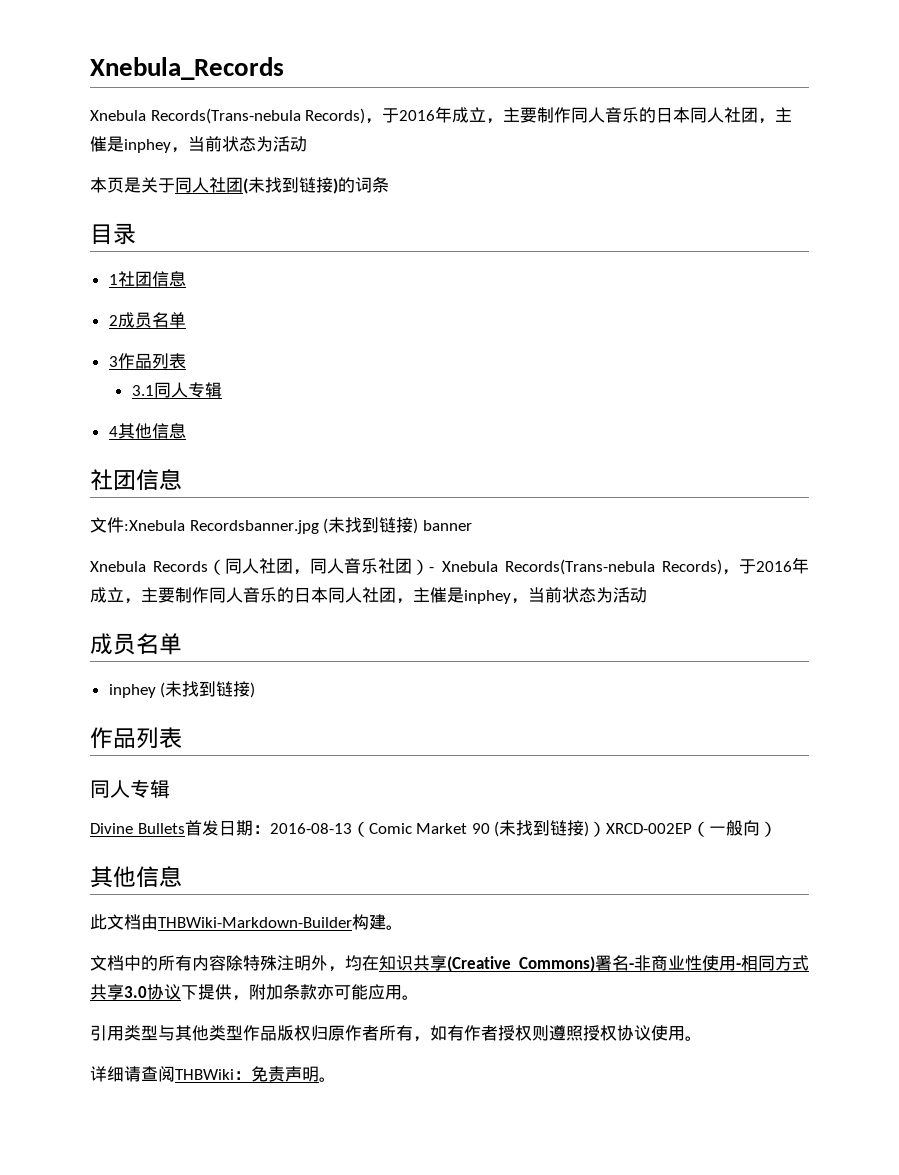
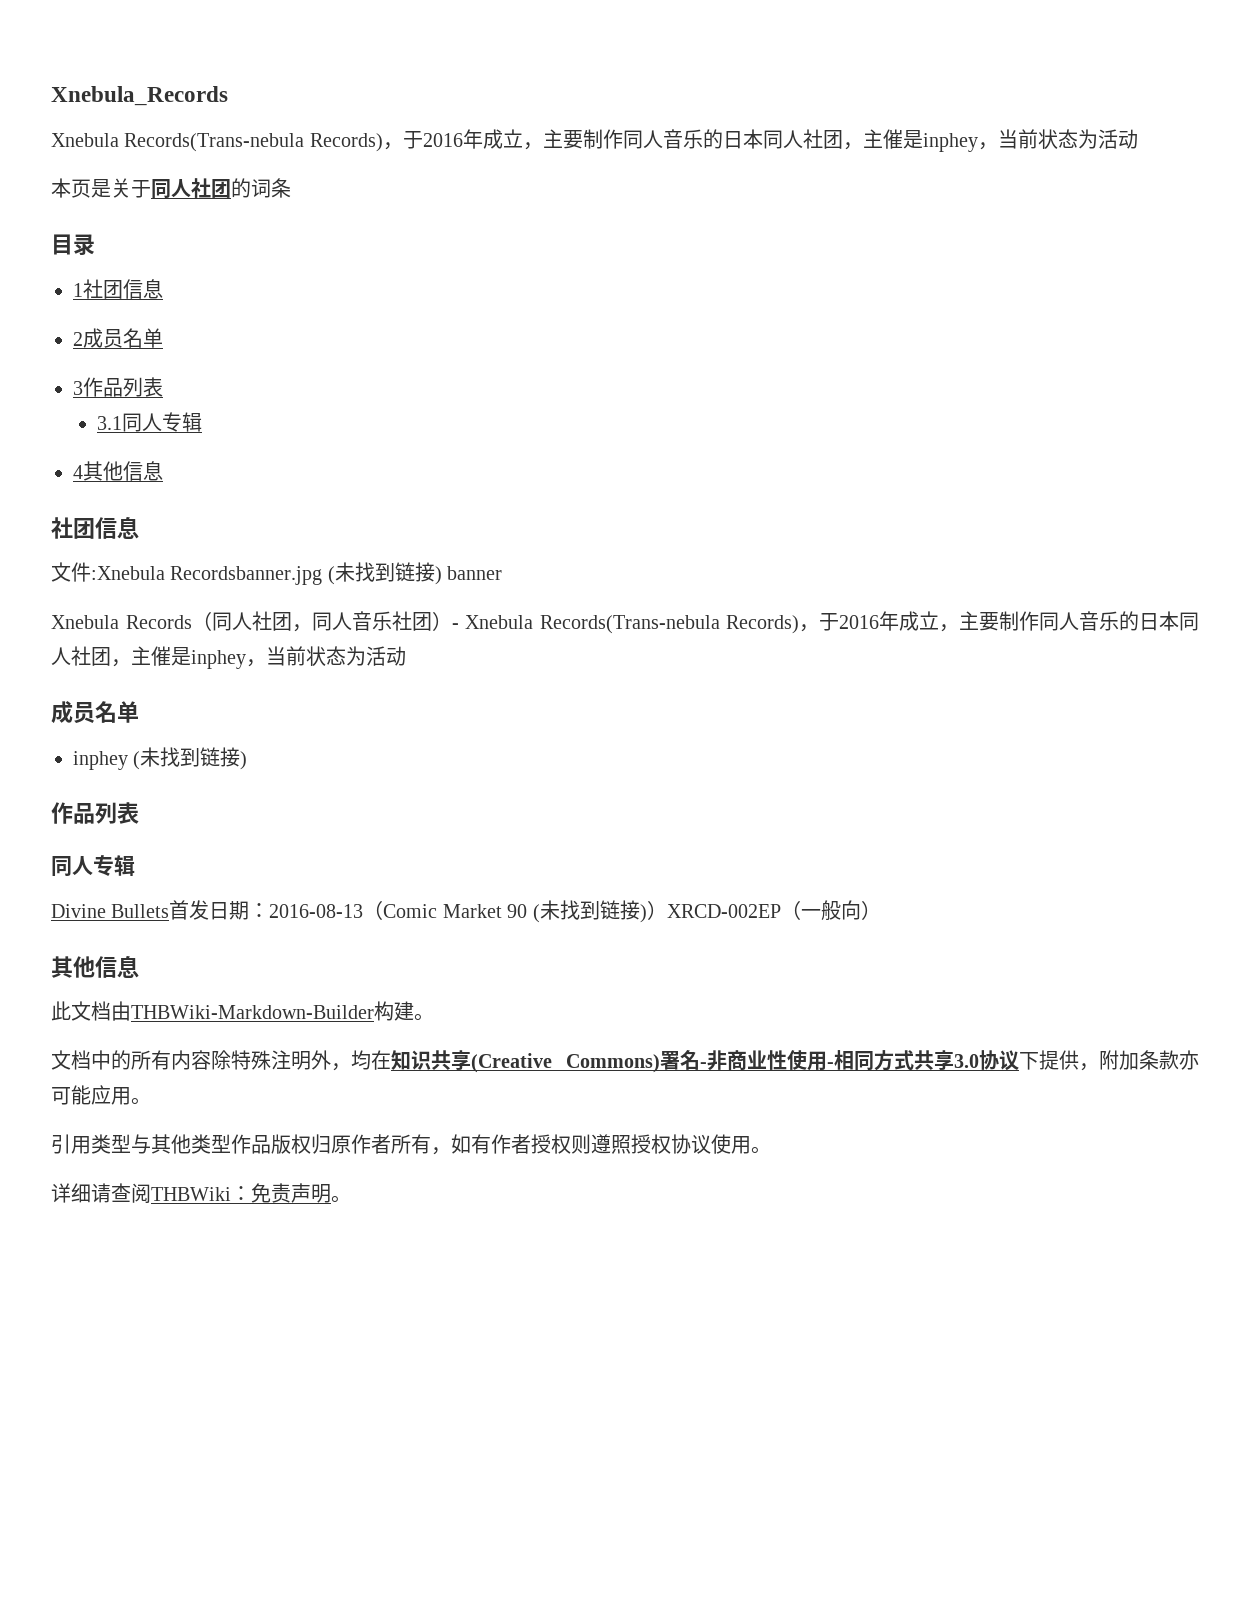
- 本页是关于同人社团(未找到链接)的词条
+ 本页是关于同人社团的词条

